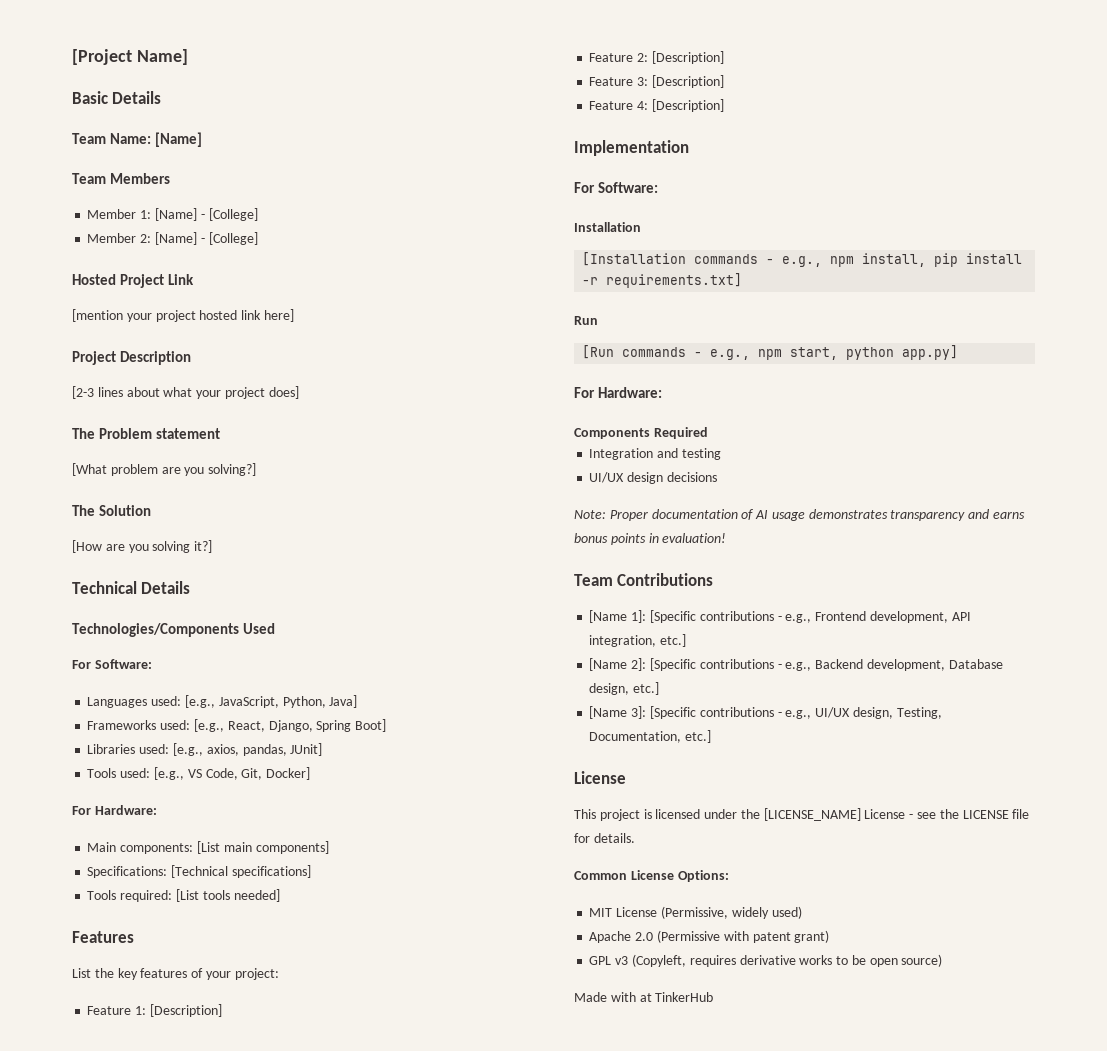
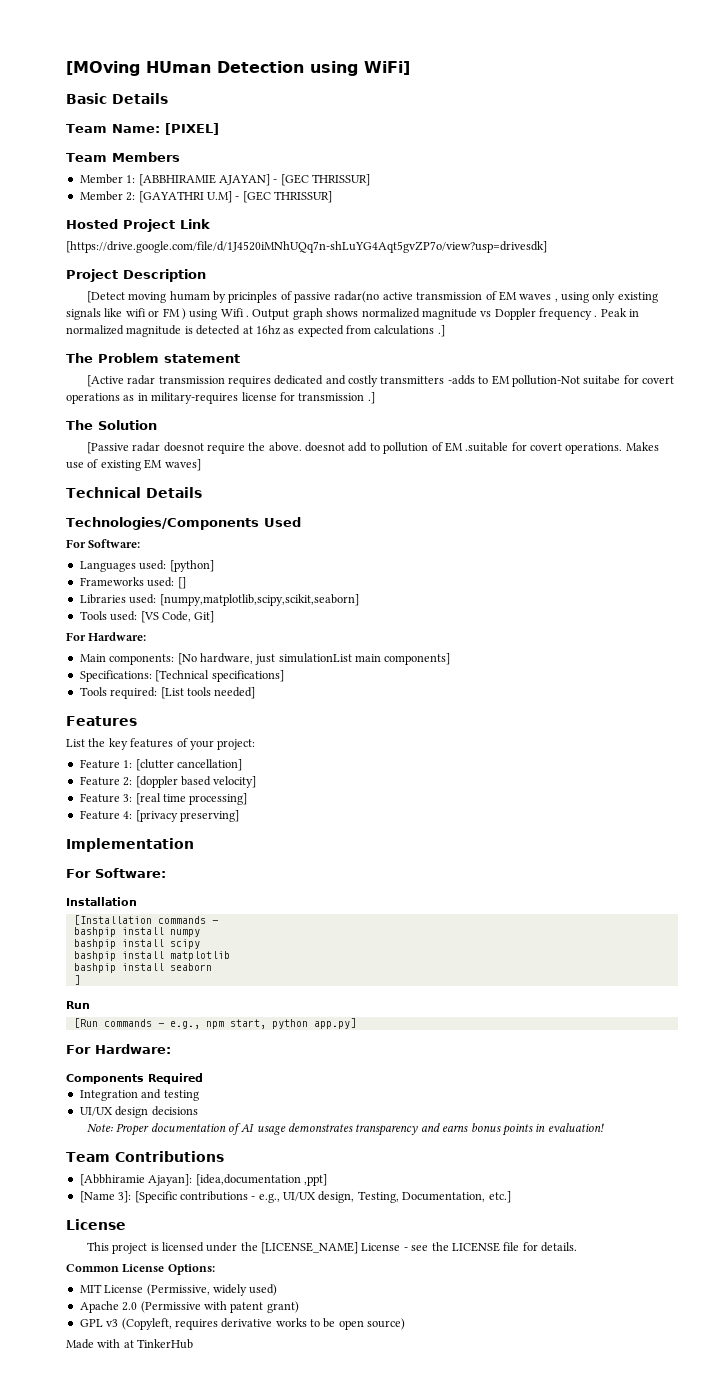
- [Project Name]
+ [MOving HUman Detection using WiFi]
- Team Name: [Name]
+ Team Name: [PIXEL]
- Member 1: [Name] - [College]
- Member 2: [Name] - [College]
+ Member 1: [ABBHIRAMIE AJAYAN] - [GEC THRISSUR]
+ Member 2: [GAYATHRI U.M] - [GEC THRISSUR]
  Hosted Project Link
- [mention your project hosted link here]
+ [https://drive.google.com/file/d/1J4520iMNhUQq7n-shLuYG4Aqt5gvZP7o/view?usp=drivesdk]
  Project Description
- [2-3 lines about what your project does]
+ [Detect moving humam by pricinples of passive radar(no active transmission of EM waves , using only existing signals like wifi or FM ) using Wifi . Output graph shows normalized magnitude vs Doppler frequency . Peak in normalized magnitude is detected at 16hz as expected from calculations .]
  The Problem statement
- [What problem are you solving?]
+ [Active radar transmission requires dedicated and costly transmitters -adds to EM pollution-Not suitabe for covert operations as in military-requires license for transmission .]
  The Solution
- [How are you solving it?]
+ [Passive radar doesnot require the above. doesnot add to pollution of EM .suitable for covert operations. Makes use of existing EM waves]
- Languages used: [e.g., JavaScript, Python, Java]
- Frameworks used: [e.g., React, Django, Spring Boot]
- Libraries used: [e.g., axios, pandas, JUnit]
- Tools used: [e.g., VS Code, Git, Docker]
+ Languages used: [python]
+ Frameworks used: []
+ Libraries used: [numpy,matplotlib,scipy,scikit,seaborn]
+ Tools used: [VS Code, Git]
- Main components: [List main components]
+ Main components: [No hardware, just simulationList main components]
- Feature 1: [Description]
+ Feature 1: [clutter cancellation]
- Feature 2: [Description]
+ Feature 2: [doppler based velocity]
- Feature 3: [Description]
+ Feature 3: [real time processing]
- Feature 4: [Description]
+ Feature 4: [privacy preserving]
- [Installation commands - e.g., npm install, pip install -r requirements.txt]
+ [Installation commands -
+ bashpip install numpy
+ bashpip install scipy
+ bashpip install matplotlib
+ bashpip install seaborn
+ ]
- [Name 1]: [Specific contributions - e.g., Frontend development, API integration, etc.]
- [Name 2]: [Specific contributions - e.g., Backend development, Database design, etc.]
+ [Abbhiramie Ajayan]: [idea,documentation ,ppt]

